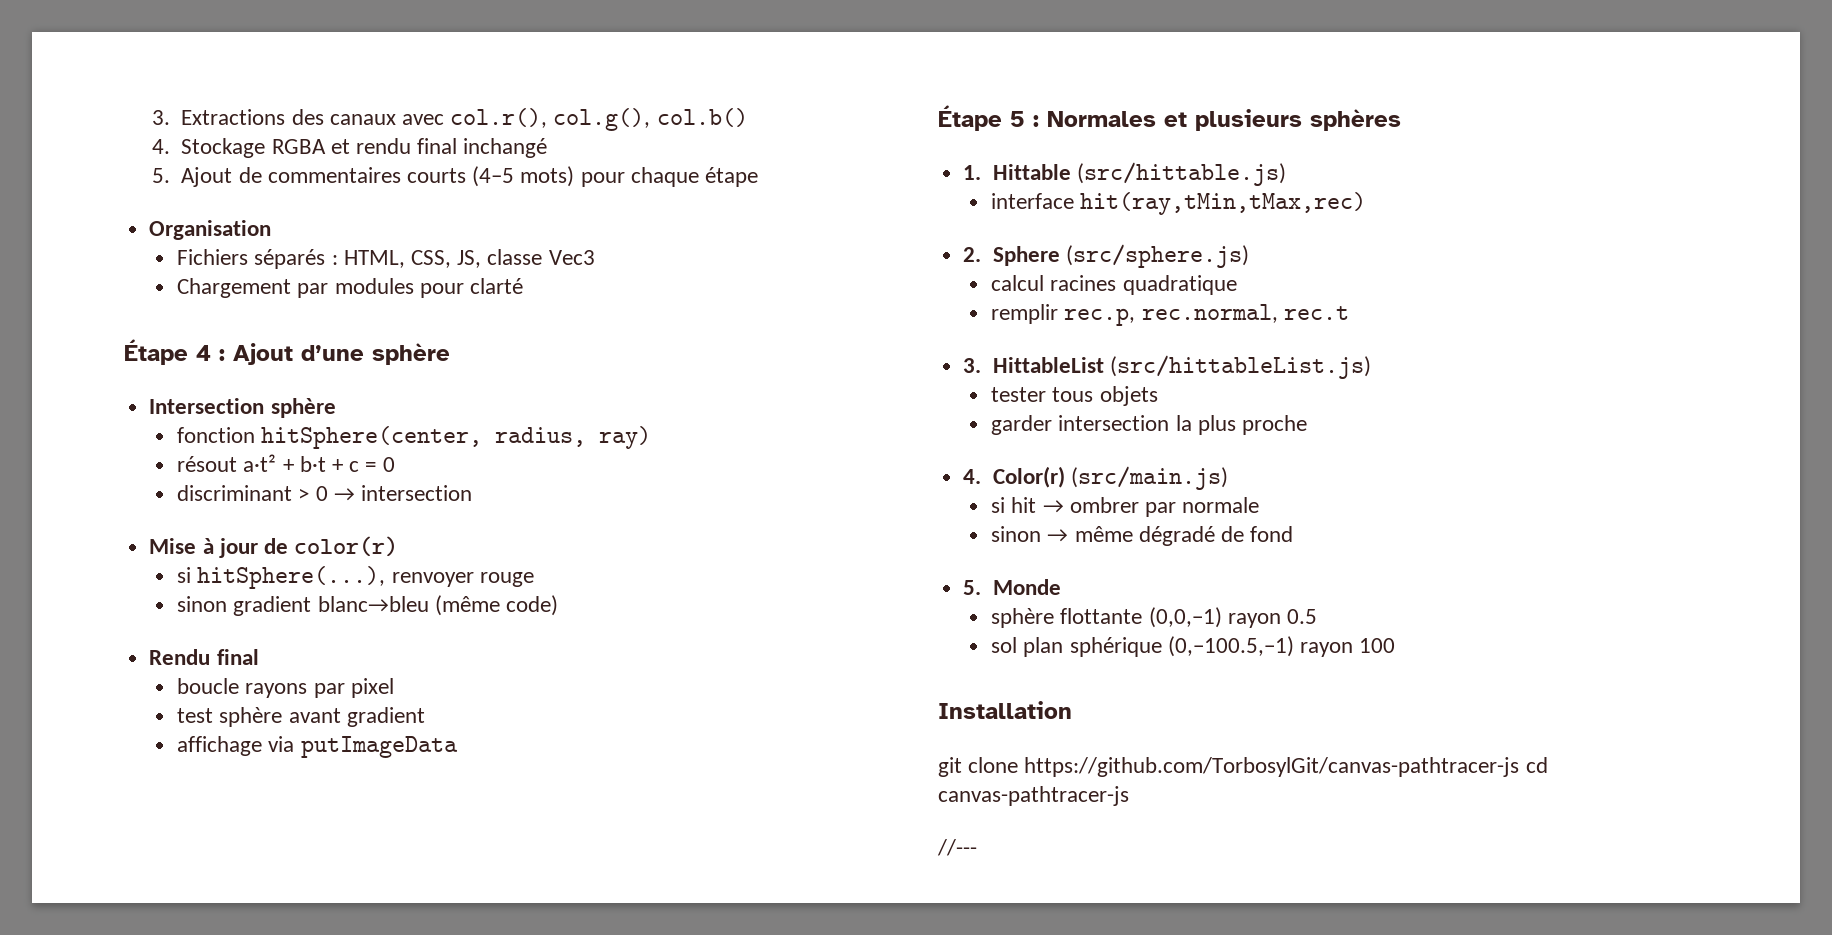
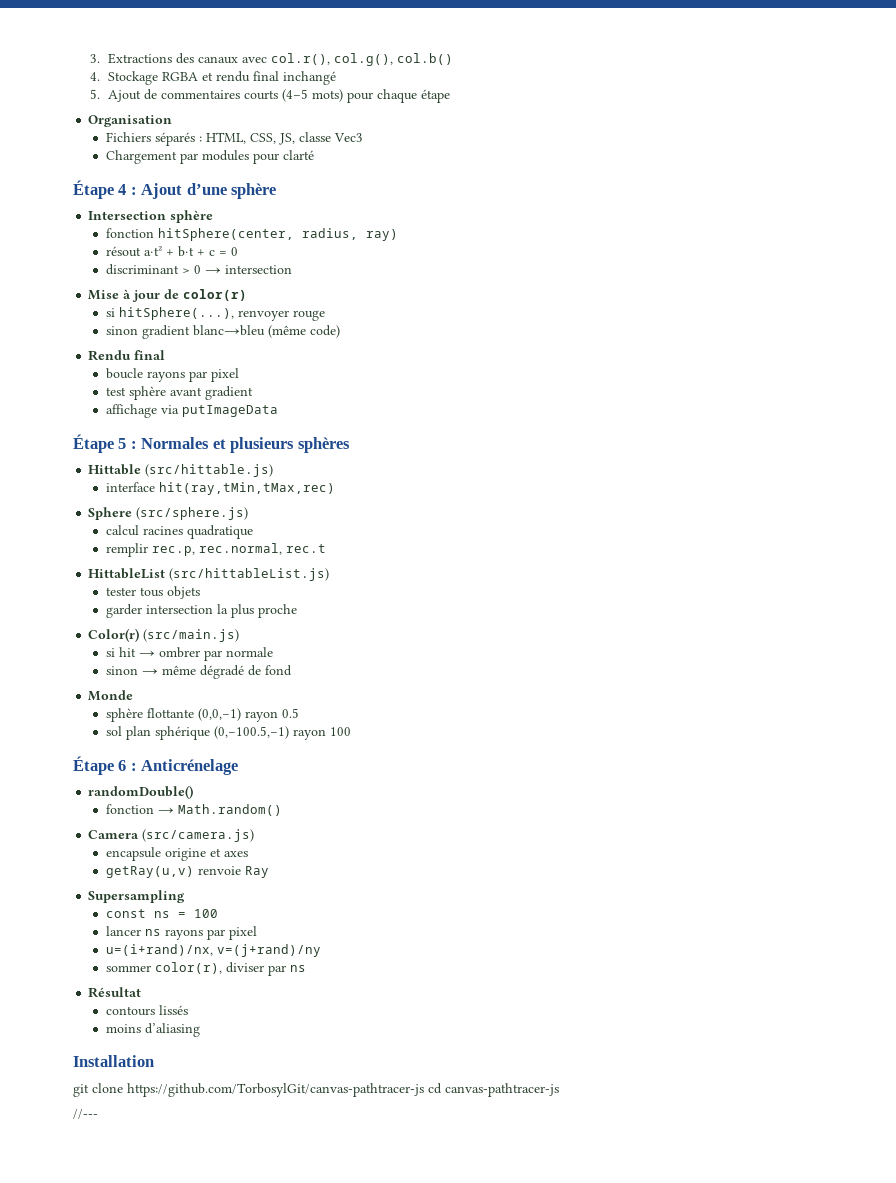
- 1. Hittable (src/hittable.js)
+ Hittable (src/hittable.js)
- 2. Sphere (src/sphere.js)
+ Sphere (src/sphere.js)
- 3. HittableList (src/hittableList.js)
+ HittableList (src/hittableList.js)
- 4. Color(r) (src/main.js)
+ Color(r) (src/main.js)
- 5. Monde
+ Monde
+ Étape 6 : Anticrénelage
+ randomDouble()
+ fonction → Math.random()
+ Camera (src/camera.js)
+ encapsule origine et axes
+ getRay(u,v) renvoie Ray
+ Supersampling
+ const ns = 100
+ lancer ns rayons par pixel
+ u=(i+rand)/nx, v=(j+rand)/ny
+ sommer color(r), diviser par ns
+ Résultat
+ contours lissés
+ moins d’aliasing

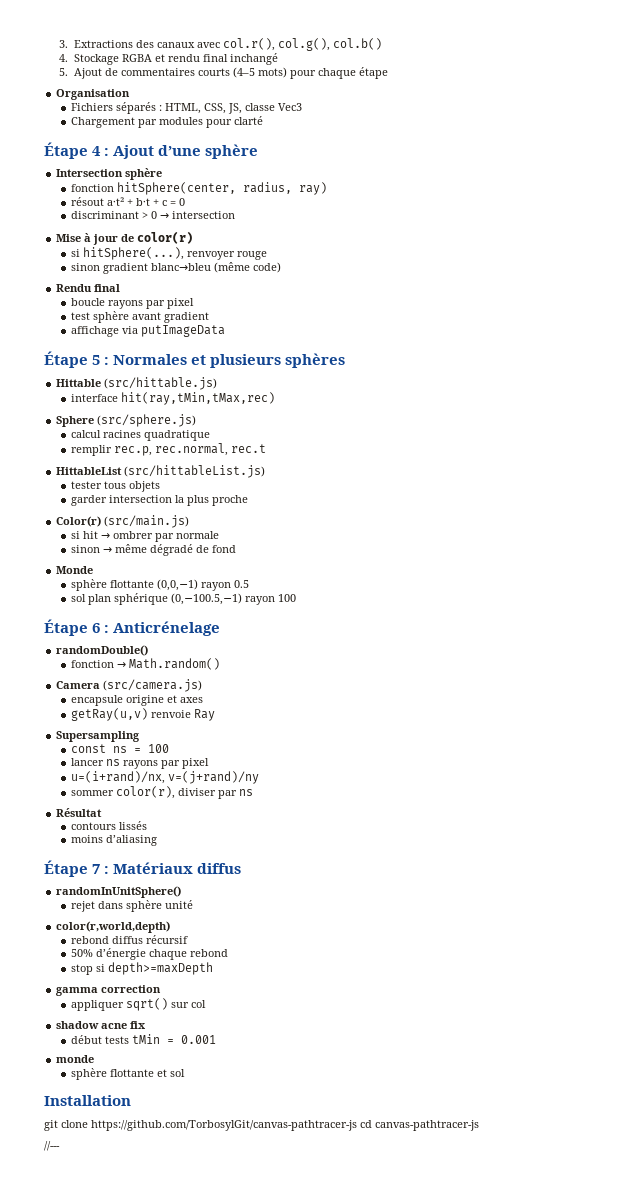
+ Étape 7 : Matériaux diffus
+ randomInUnitSphere()
+ rejet dans sphère unité
+ color(r,world,depth)
+ rebond diffus récursif
+ 50% d’énergie chaque rebond
+ stop si depth>=maxDepth
+ gamma correction
+ appliquer sqrt() sur col
+ shadow acne fix
+ début tests tMin = 0.001
+ monde
+ sphère flottante et sol

